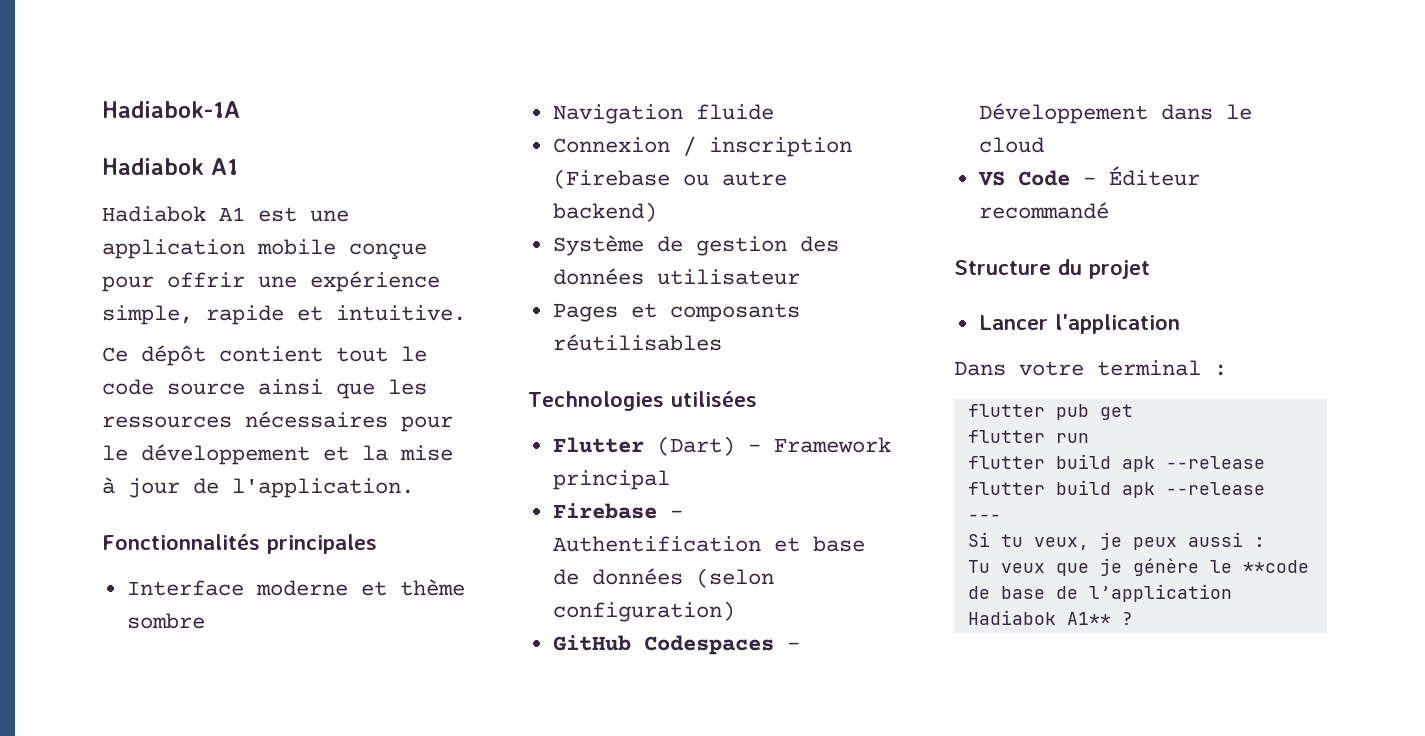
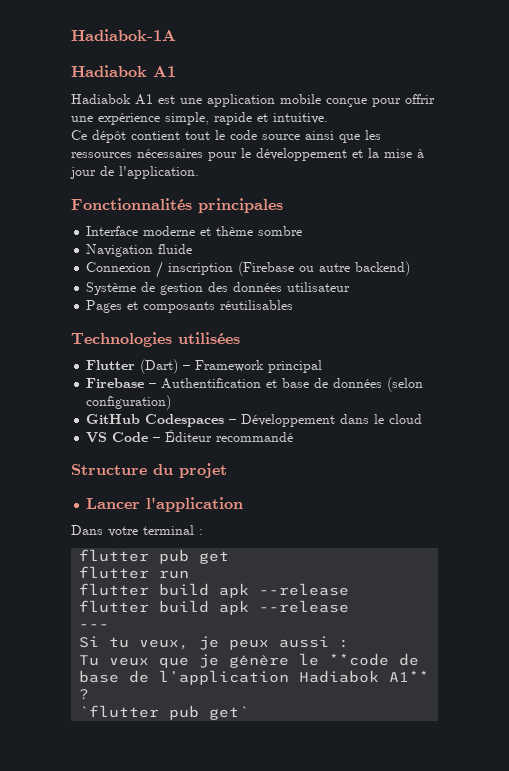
+ `flutter pub get`

